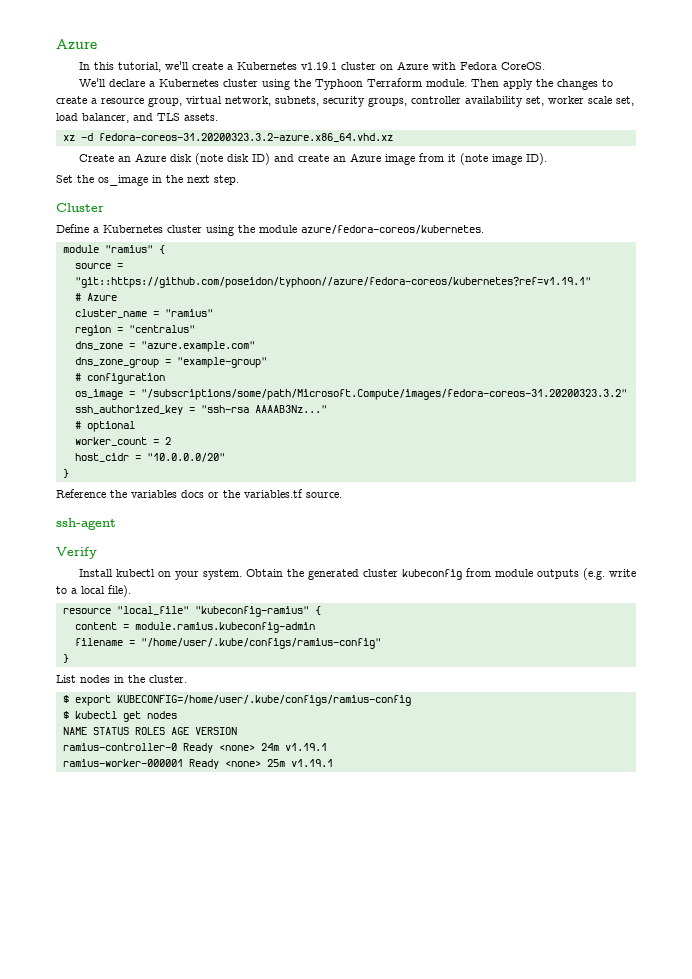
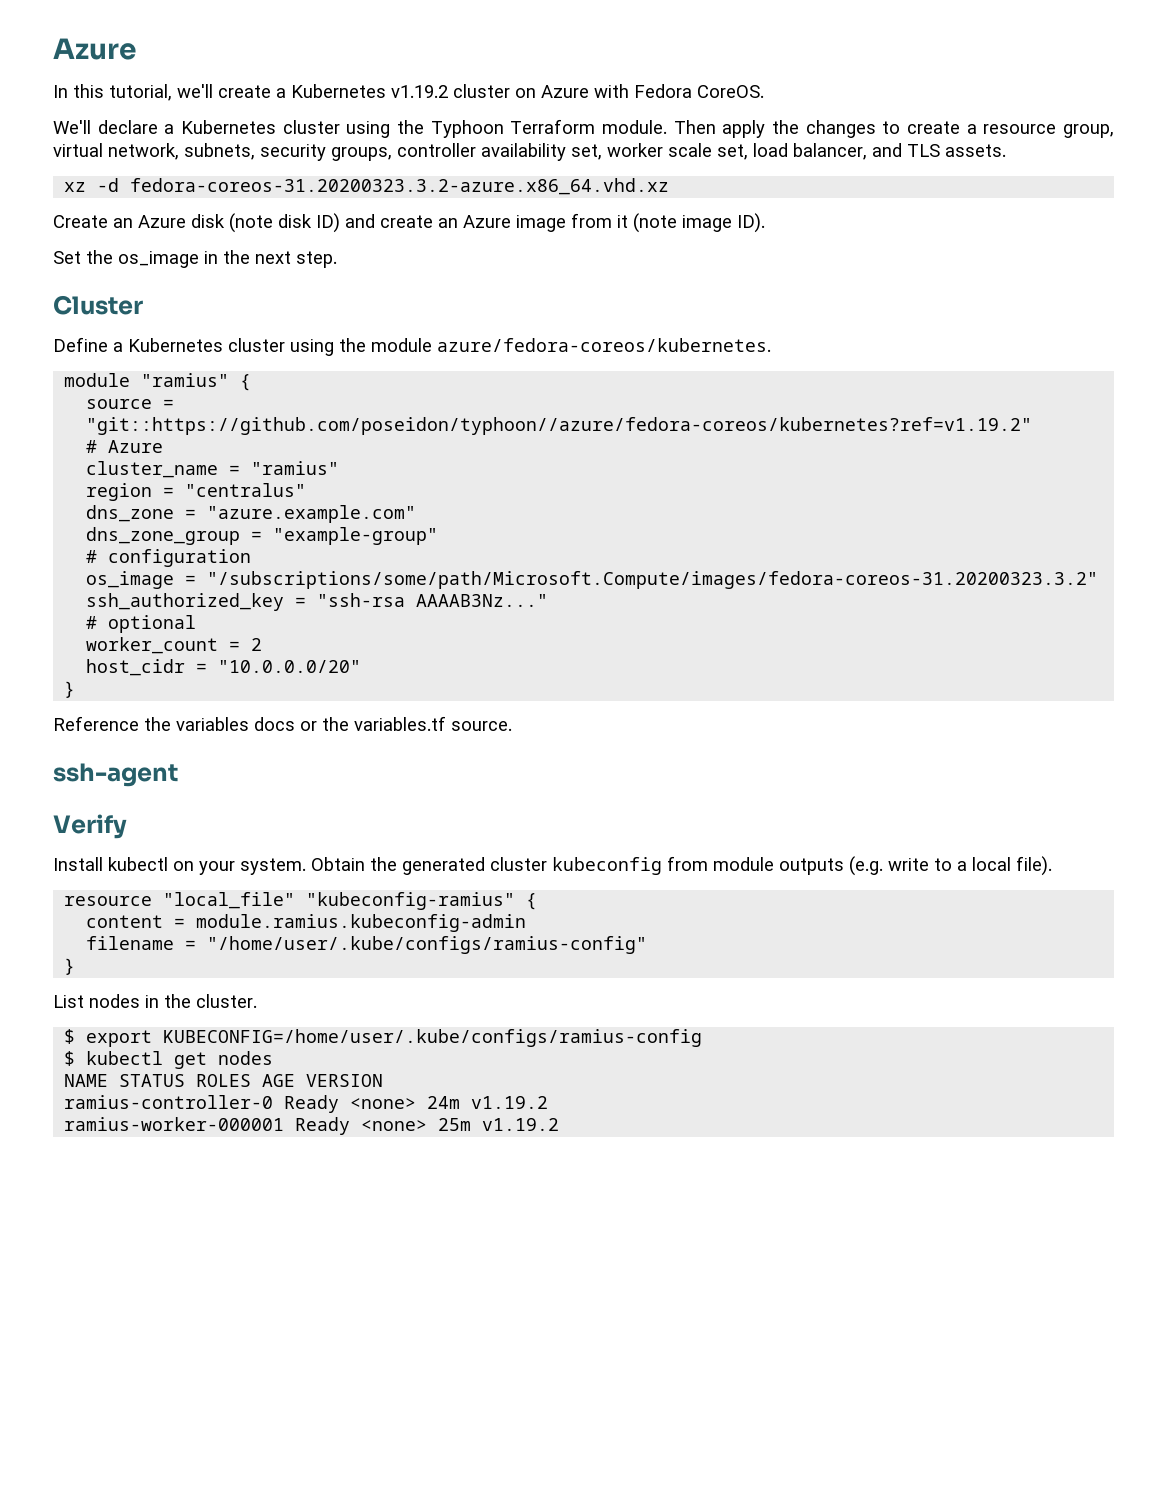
- In this tutorial, we'll create a Kubernetes v1.19.1 cluster on Azure with Fedora CoreOS.
+ In this tutorial, we'll create a Kubernetes v1.19.2 cluster on Azure with Fedora CoreOS.
- source = "git::https://github.com/poseidon/typhoon//azure/fedora-coreos/kubernetes?ref=v1.19.1"
+ source = "git::https://github.com/poseidon/typhoon//azure/fedora-coreos/kubernetes?ref=v1.19.2"
- ramius-controller-0 Ready <none> 24m v1.19.1
+ ramius-controller-0 Ready <none> 24m v1.19.2
- ramius-worker-000001 Ready <none> 25m v1.19.1
+ ramius-worker-000001 Ready <none> 25m v1.19.2

